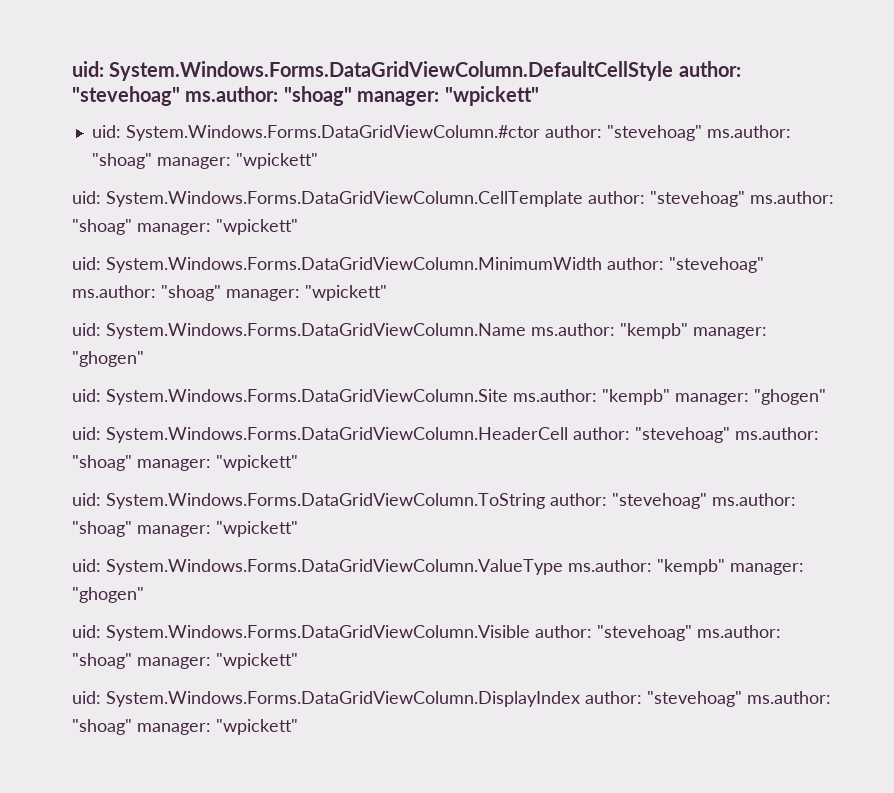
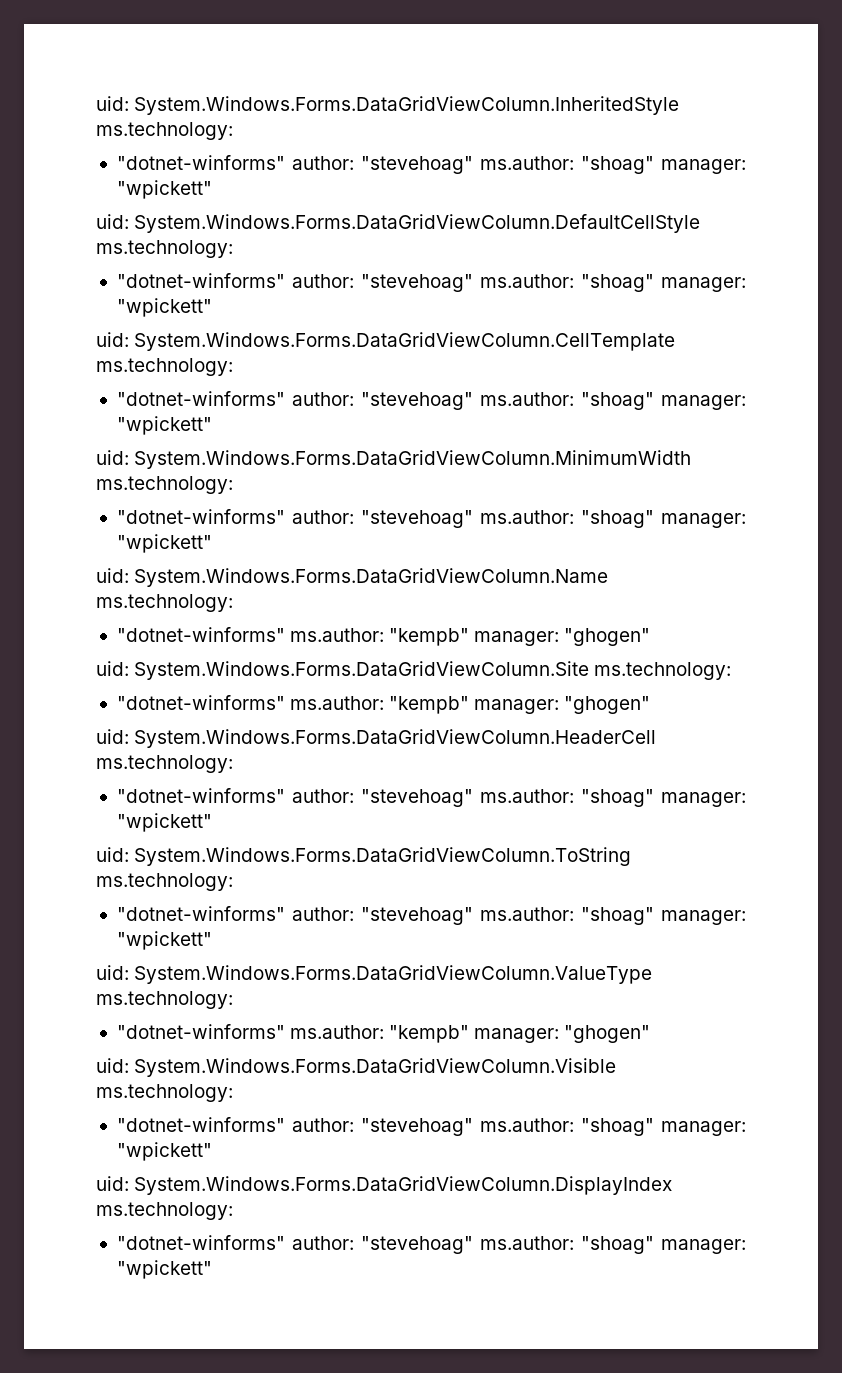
- uid: System.Windows.Forms.DataGridViewColumn.DefaultCellStyle author: "stevehoag" ms.author: "shoag" manager: "wpickett"
- uid: System.Windows.Forms.DataGridViewColumn.#ctor author: "stevehoag" ms.author: "shoag" manager: "wpickett"
+ uid: System.Windows.Forms.DataGridViewColumn.InheritedStyle ms.technology:
+ "dotnet-winforms" author: "stevehoag" ms.author: "shoag" manager: "wpickett"
+ uid: System.Windows.Forms.DataGridViewColumn.DefaultCellStyle ms.technology:
+ "dotnet-winforms" author: "stevehoag" ms.author: "shoag" manager: "wpickett"
- uid: System.Windows.Forms.DataGridViewColumn.CellTemplate author: "stevehoag" ms.author: "shoag" manager: "wpickett"
+ uid: System.Windows.Forms.DataGridViewColumn.CellTemplate ms.technology:
+ "dotnet-winforms" author: "stevehoag" ms.author: "shoag" manager: "wpickett"
- uid: System.Windows.Forms.DataGridViewColumn.MinimumWidth author: "stevehoag" ms.author: "shoag" manager: "wpickett"
+ uid: System.Windows.Forms.DataGridViewColumn.MinimumWidth ms.technology:
+ "dotnet-winforms" author: "stevehoag" ms.author: "shoag" manager: "wpickett"
- uid: System.Windows.Forms.DataGridViewColumn.Name ms.author: "kempb" manager: "ghogen"
+ uid: System.Windows.Forms.DataGridViewColumn.Name ms.technology:
+ "dotnet-winforms" ms.author: "kempb" manager: "ghogen"
- uid: System.Windows.Forms.DataGridViewColumn.Site ms.author: "kempb" manager: "ghogen"
+ uid: System.Windows.Forms.DataGridViewColumn.Site ms.technology:
+ "dotnet-winforms" ms.author: "kempb" manager: "ghogen"
- uid: System.Windows.Forms.DataGridViewColumn.HeaderCell author: "stevehoag" ms.author: "shoag" manager: "wpickett"
+ uid: System.Windows.Forms.DataGridViewColumn.HeaderCell ms.technology:
+ "dotnet-winforms" author: "stevehoag" ms.author: "shoag" manager: "wpickett"
- uid: System.Windows.Forms.DataGridViewColumn.ToString author: "stevehoag" ms.author: "shoag" manager: "wpickett"
+ uid: System.Windows.Forms.DataGridViewColumn.ToString ms.technology:
+ "dotnet-winforms" author: "stevehoag" ms.author: "shoag" manager: "wpickett"
- uid: System.Windows.Forms.DataGridViewColumn.ValueType ms.author: "kempb" manager: "ghogen"
+ uid: System.Windows.Forms.DataGridViewColumn.ValueType ms.technology:
+ "dotnet-winforms" ms.author: "kempb" manager: "ghogen"
- uid: System.Windows.Forms.DataGridViewColumn.Visible author: "stevehoag" ms.author: "shoag" manager: "wpickett"
+ uid: System.Windows.Forms.DataGridViewColumn.Visible ms.technology:
+ "dotnet-winforms" author: "stevehoag" ms.author: "shoag" manager: "wpickett"
- uid: System.Windows.Forms.DataGridViewColumn.DisplayIndex author: "stevehoag" ms.author: "shoag" manager: "wpickett"
+ uid: System.Windows.Forms.DataGridViewColumn.DisplayIndex ms.technology:
+ "dotnet-winforms" author: "stevehoag" ms.author: "shoag" manager: "wpickett"

